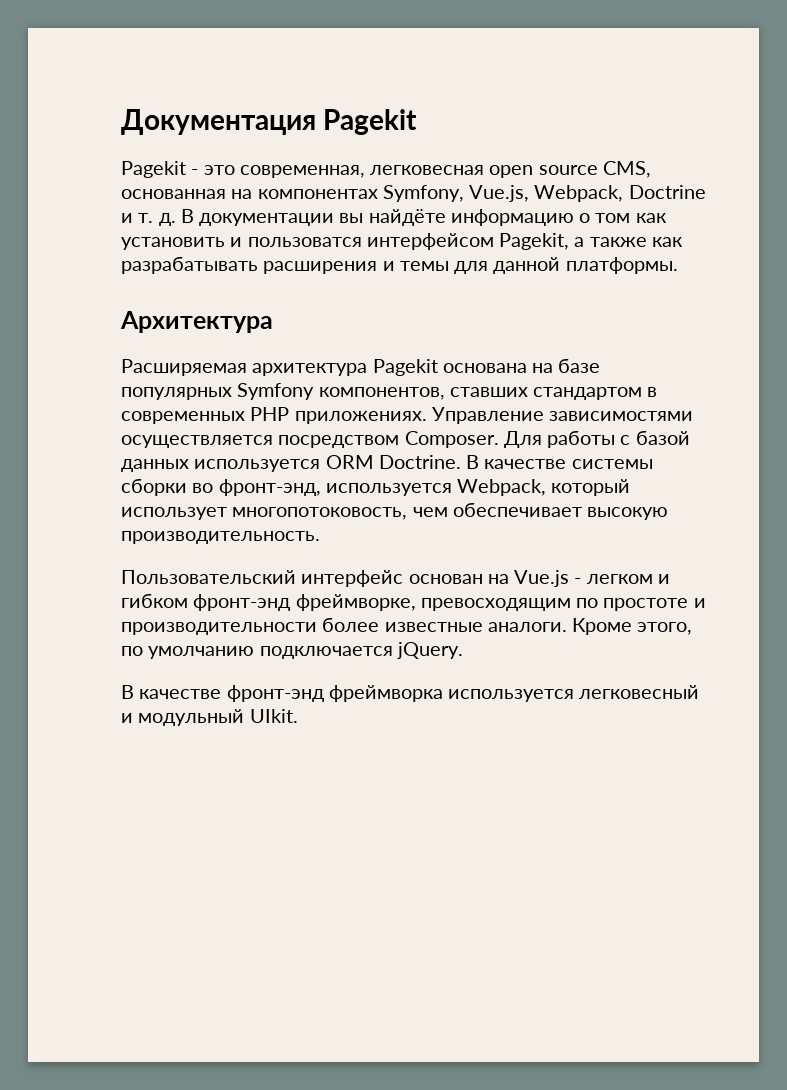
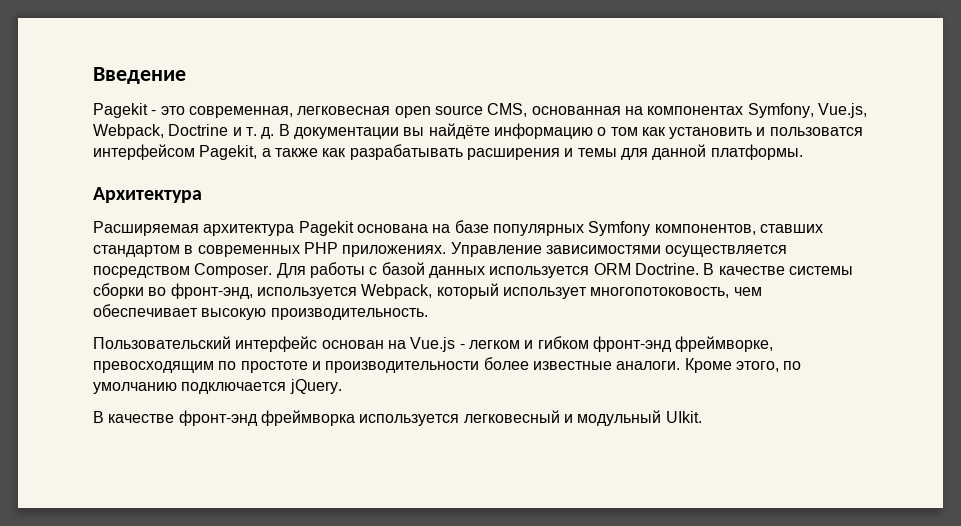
- Документация Pagekit
+ Введение

